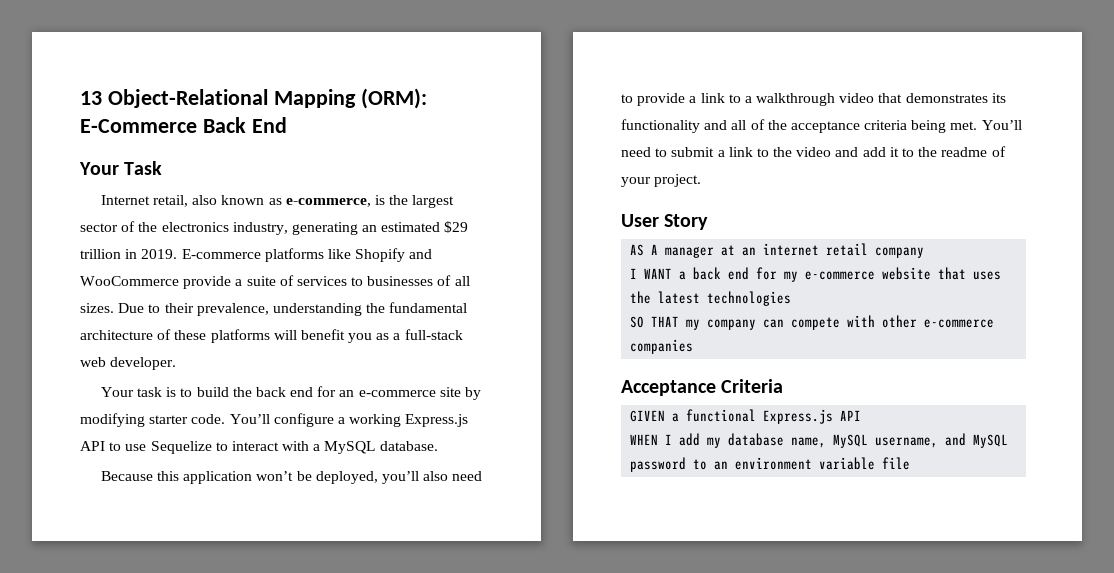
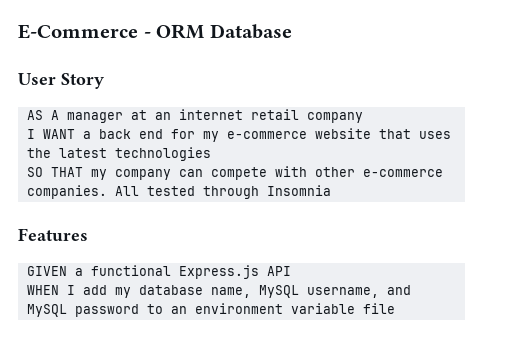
- 13 Object-Relational Mapping (ORM): E-Commerce Back End
- Your Task
- Internet retail, also known as e-commerce, is the largest sector of the electronics industry, generating an estimated $29 trillion in 2019. E-commerce platforms like Shopify and WooCommerce provide a suite of services to businesses of all sizes. Due to their prevalence, understanding the fundamental architecture of these platforms will benefit you as a full-stack web developer.
- Your task is to build the back end for an e-commerce site by modifying starter code. You’ll configure a working Express.js API to use Sequelize to interact with a MySQL database.
- Because this application won’t be deployed, you’ll also need to provide a link to a walkthrough video that demonstrates its functionality and all of the acceptance criteria being met. You’ll need to submit a link to the video and add it to the readme of your project.
+ E-Commerce - ORM Database
- SO THAT my company can compete with other e-commerce companies
- Acceptance Criteria
+ SO THAT my company can compete with other e-commerce companies. All tested through Insomnia
+ Features

